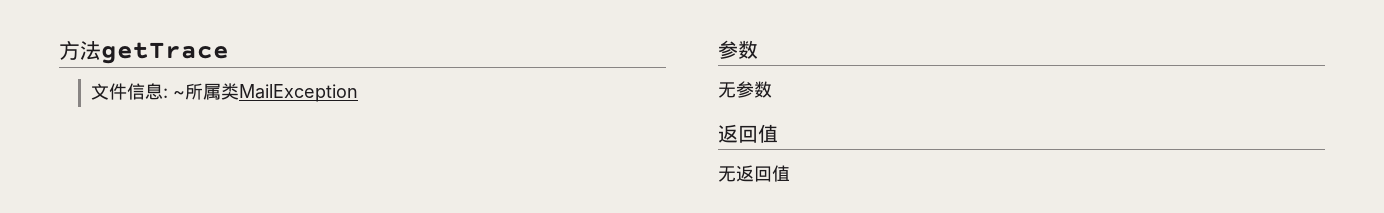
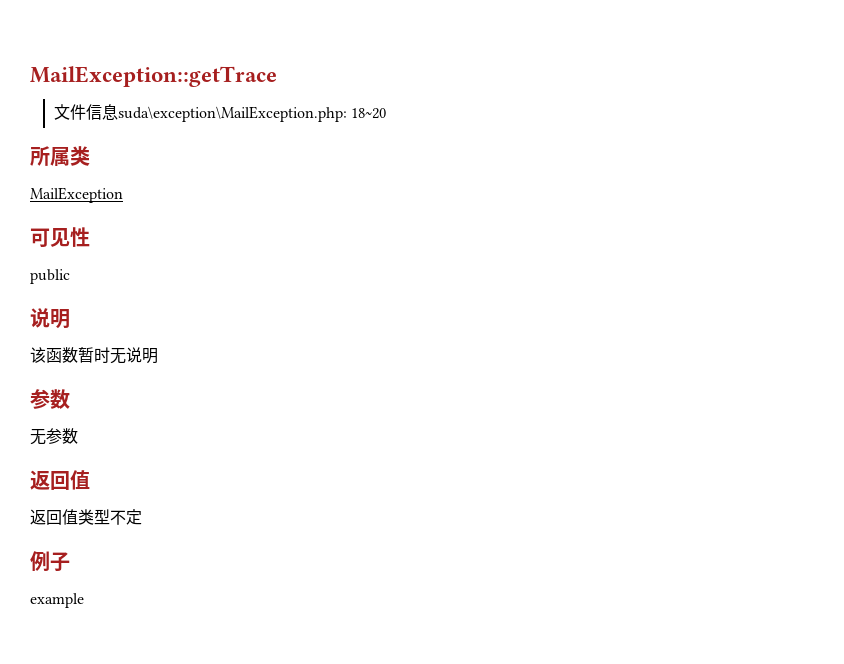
- 方法getTrace
+ MailException::getTrace
- 文件信息: ~所属类MailException
+ 文件信息suda\exception\MailException.php: 18~20
+ 所属类
+ MailException
+ 可见性
+ public
+ 说明
+ 该函数暂时无说明
- 无返回值
+ 返回值类型不定
+ 例子
+ example

